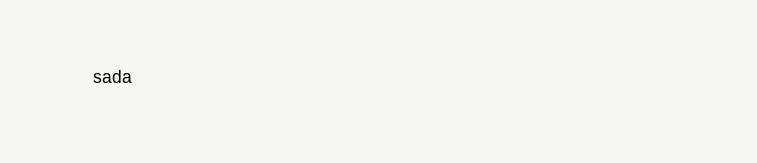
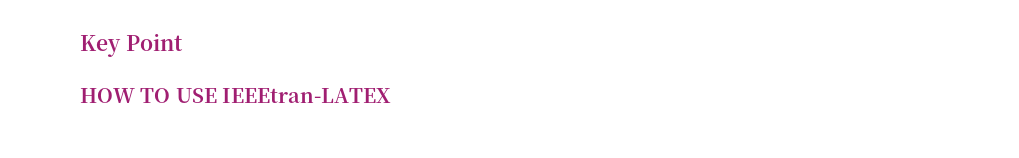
- sada
+ Key Point
+ HOW TO USE IEEEtran-LATEX

